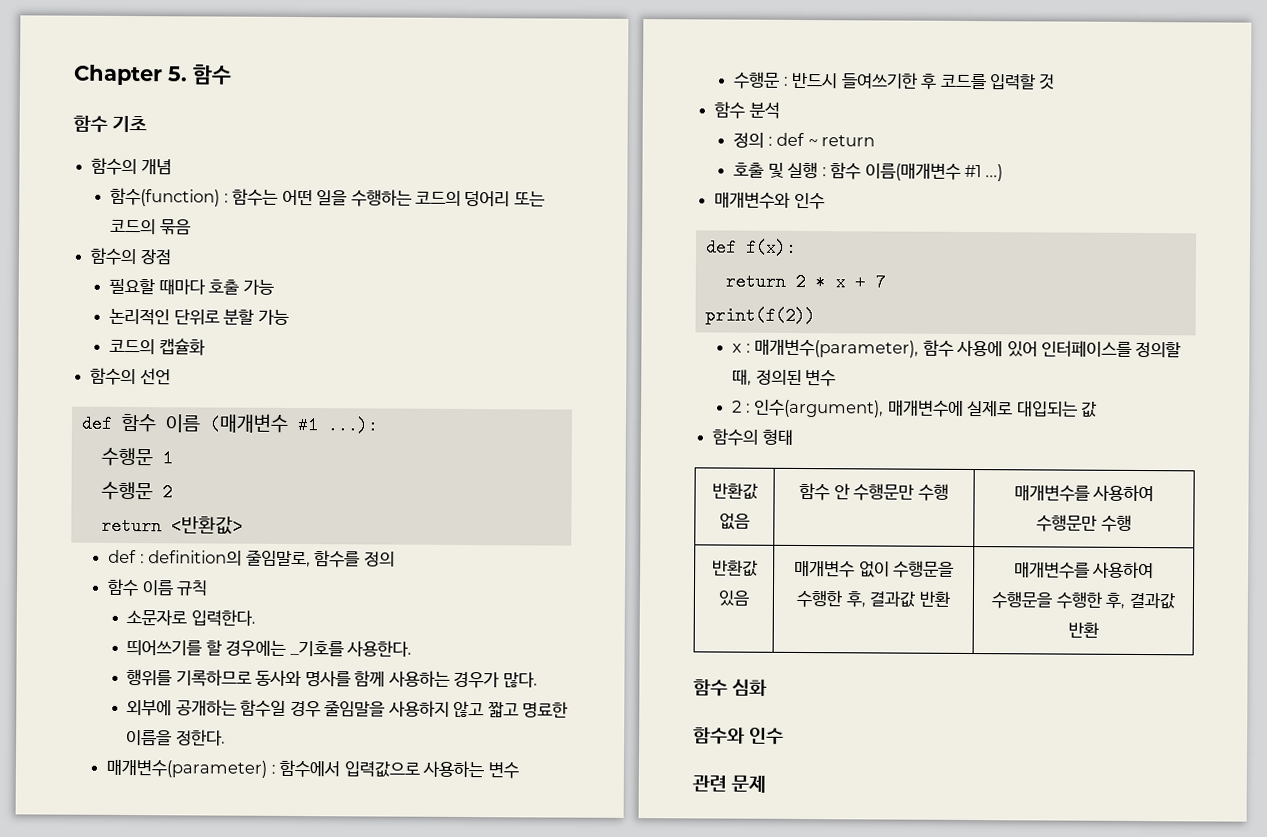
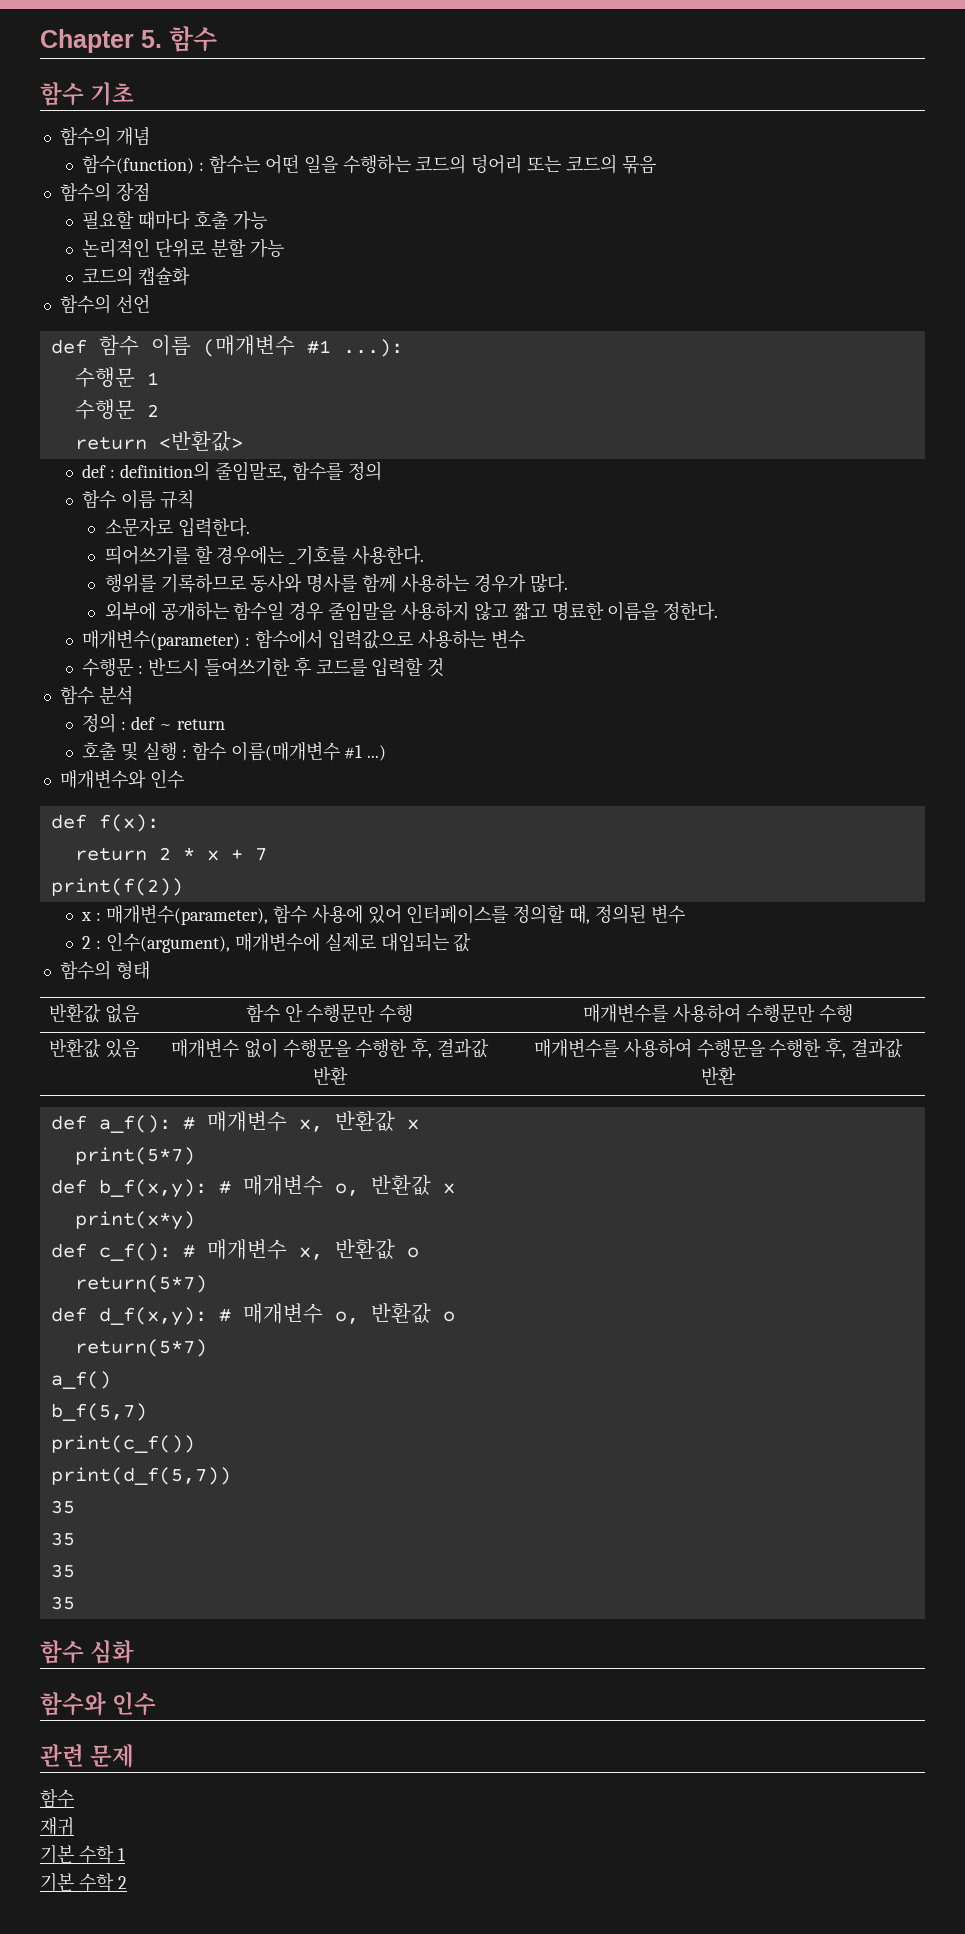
+ def a_f(): # 매개변수 x, 반환값 x
+ print(5*7)
+ def b_f(x,y): # 매개변수 o, 반환값 x
+ print(x*y)
+ def c_f(): # 매개변수 x, 반환값 o
+ return(5*7)
+ def d_f(x,y): # 매개변수 o, 반환값 o
+ return(5*7)
+ a_f()
+ b_f(5,7)
+ print(c_f())
+ print(d_f(5,7))
+ 35
+ 35
+ 35
+ 35
  관련 문제
+ 함수
+ 재귀
+ 기본 수학 1
+ 기본 수학 2

